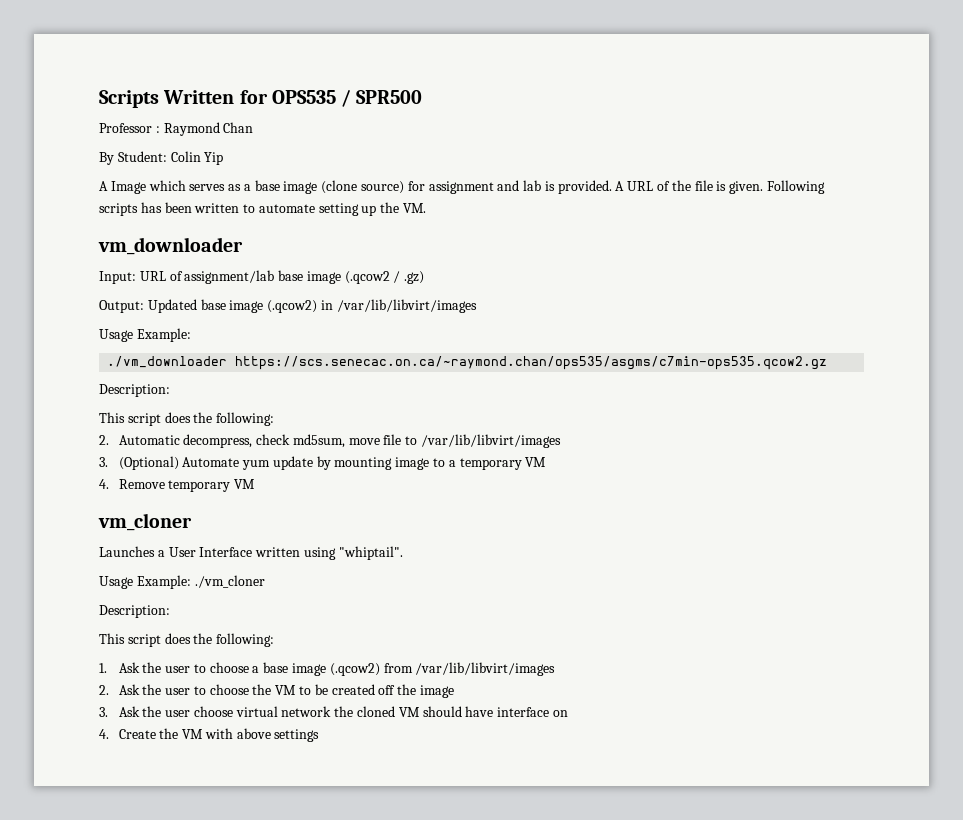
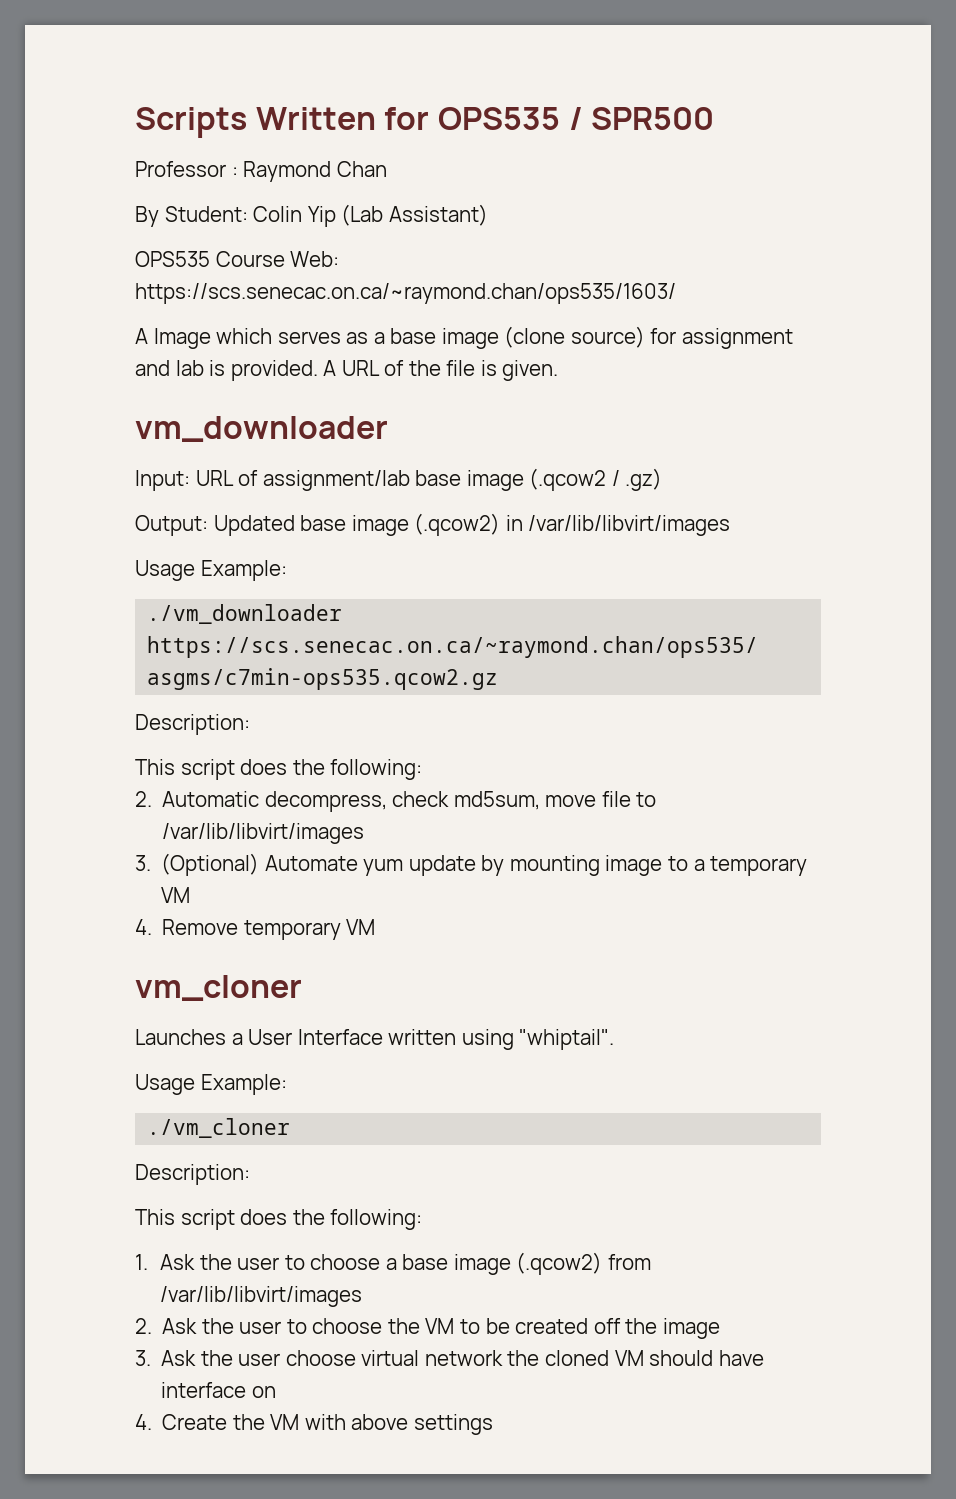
- By Student: Colin Yip
+ By Student: Colin Yip (Lab Assistant)
+ OPS535 Course Web: https://scs.senecac.on.ca/~raymond.chan/ops535/1603/
- Following scripts has been written to automate setting up the VM.
  Launches a User Interface written using "whiptail".
- Usage Example: ./vm_cloner
+ Usage Example:
+ ./vm_cloner

